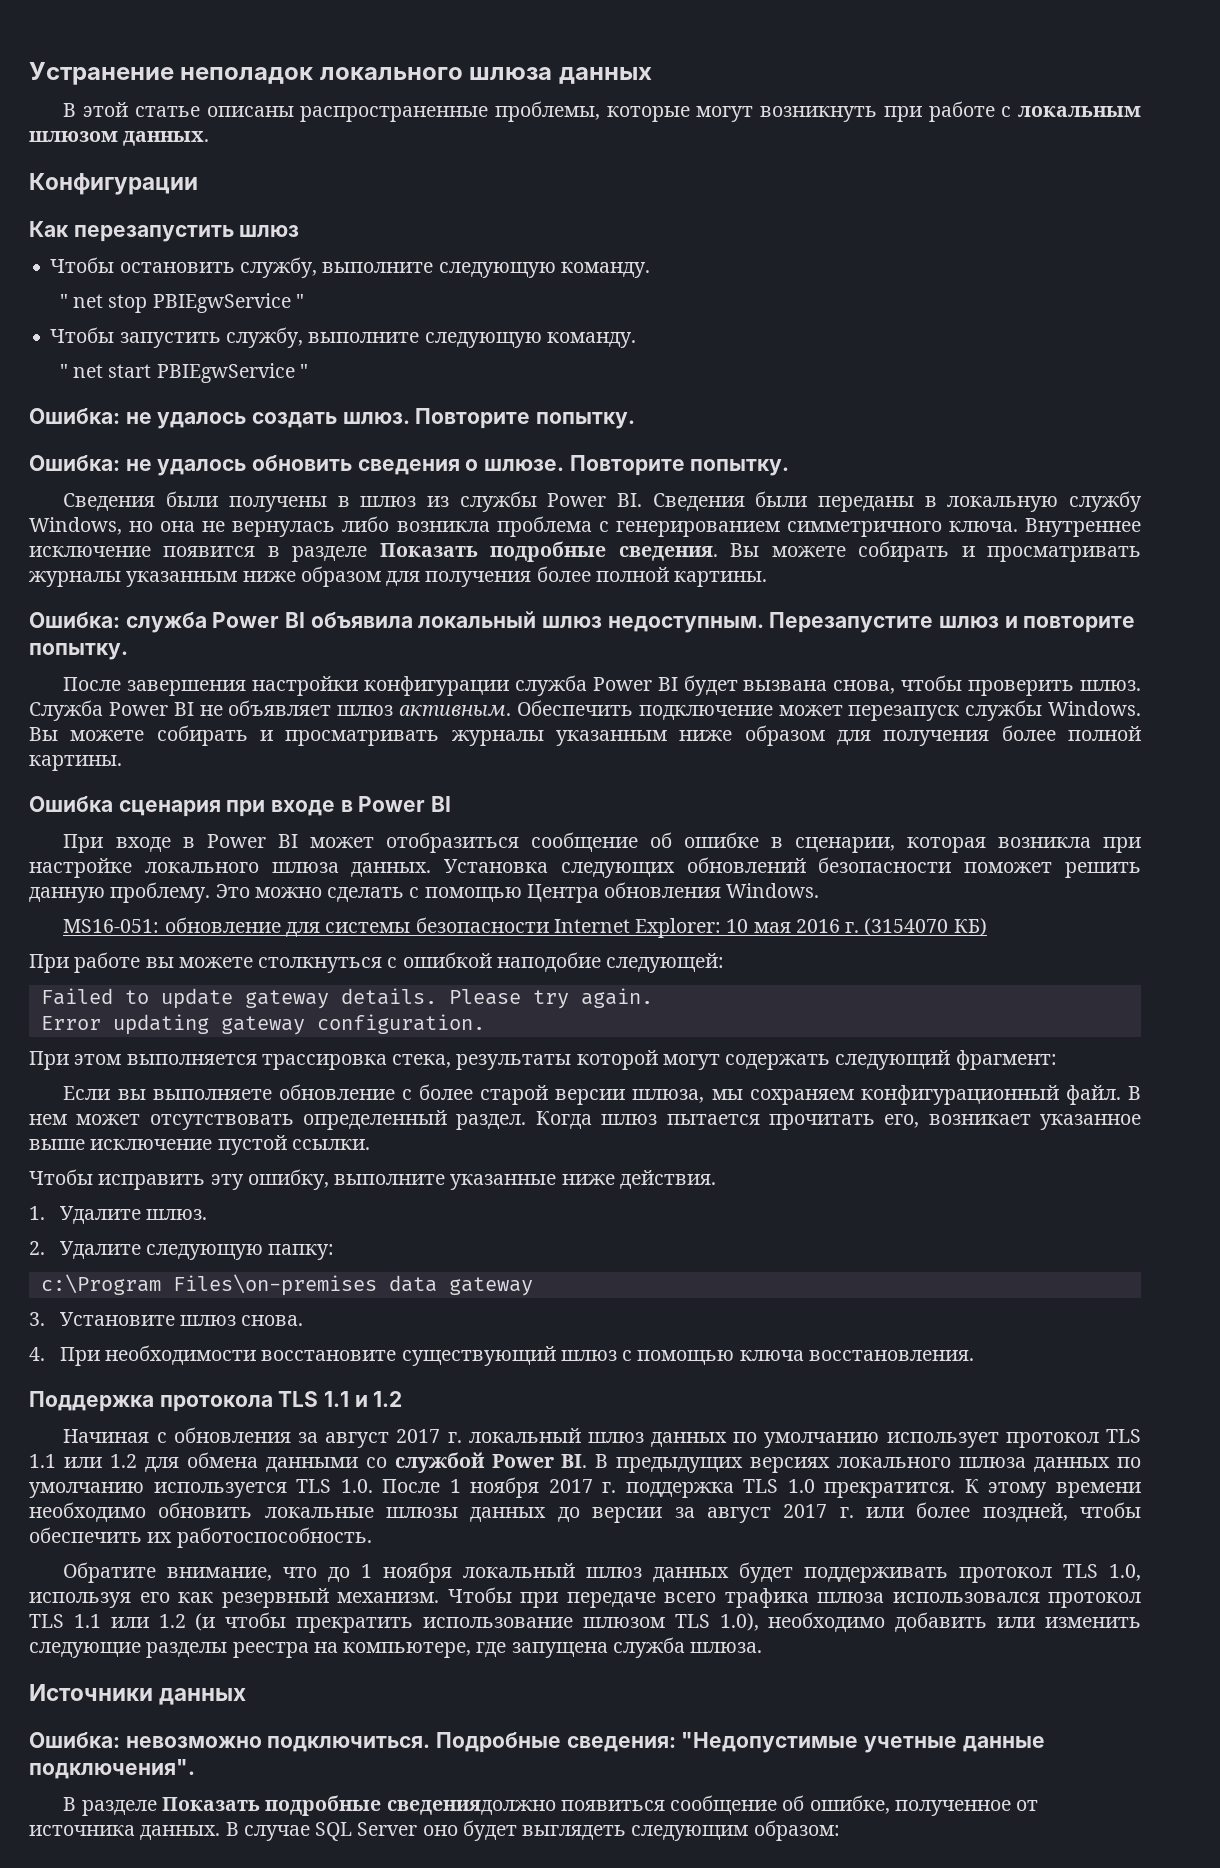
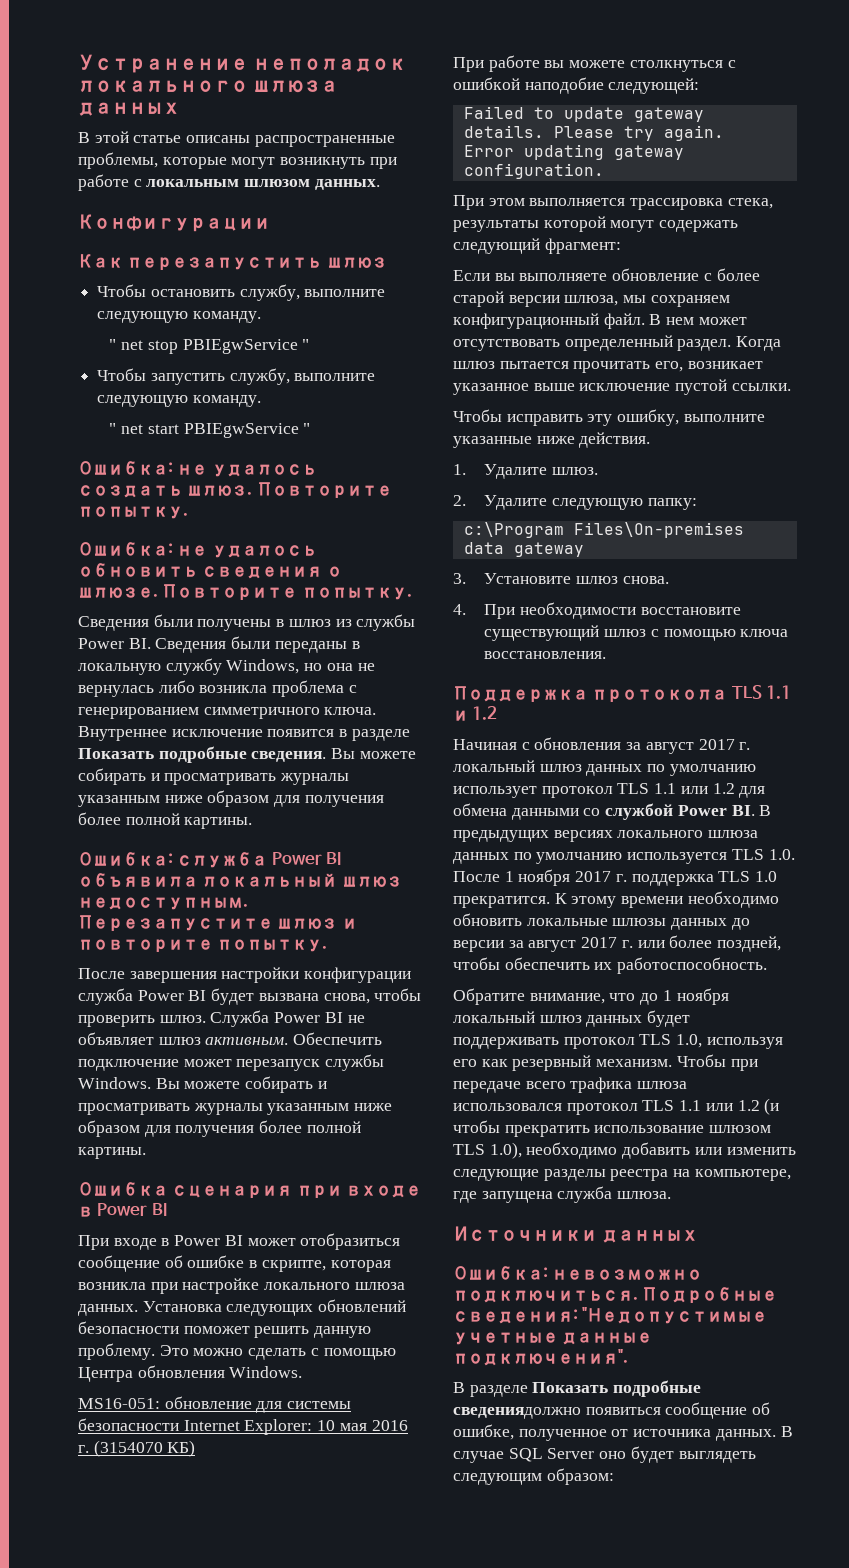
- При входе в Power BI может отобразиться сообщение об ошибке в сценарии, которая возникла при настройке локального шлюза данных.
+ При входе в Power BI может отобразиться сообщение об ошибке в скрипте, которая возникла при настройке локального шлюза данных.
- c:\Program Files\on-premises data gateway
+ c:\Program Files\On-premises data gateway

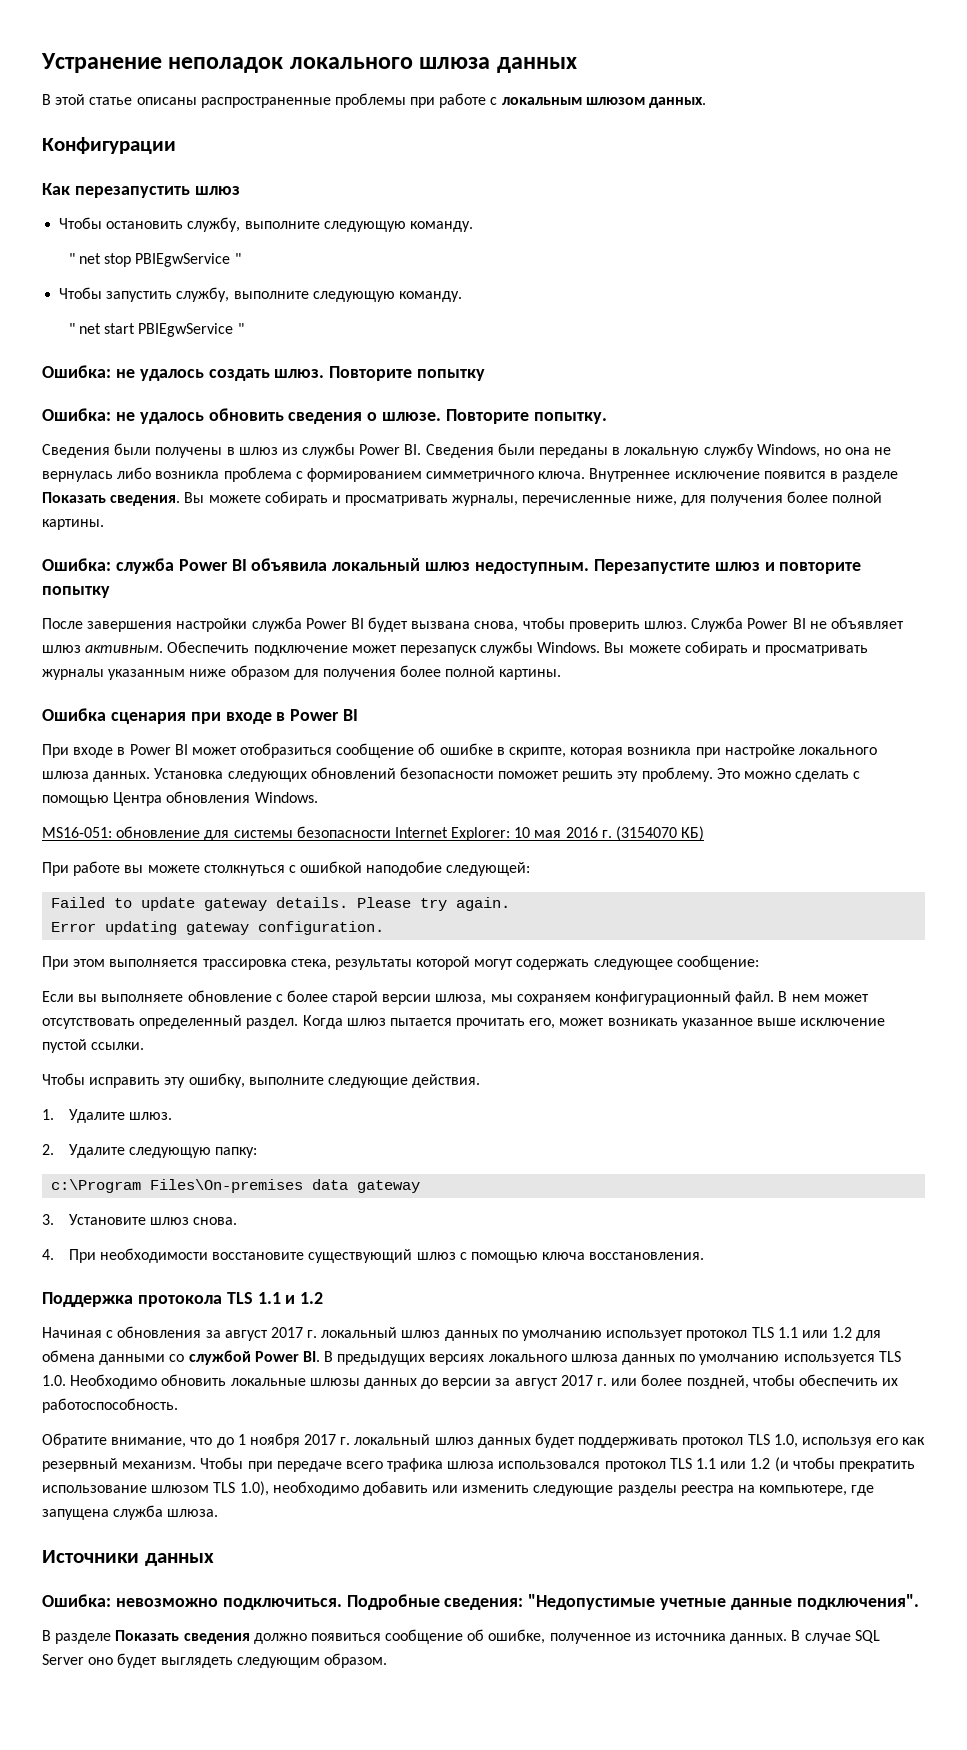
- В этой статье описаны распространенные проблемы, которые могут возникнуть при работе с локальным шлюзом данных.
+ В этой статье описаны распространенные проблемы при работе с локальным шлюзом данных.
- Ошибка: не удалось создать шлюз. Повторите попытку.
+ Ошибка: не удалось создать шлюз. Повторите попытку
- Сведения были получены в шлюз из службы Power BI. Сведения были переданы в локальную службу Windows, но она не вернулась либо возникла проблема с генерированием симметричного ключа.
+ Сведения были получены в шлюз из службы Power BI. Сведения были переданы в локальную службу Windows, но она не вернулась либо возникла проблема с формированием симметричного ключа.
- Внутреннее исключение появится в разделе Показать подробные сведения. Вы можете собирать и просматривать журналы указанным ниже образом для получения более полной картины.
+ Внутреннее исключение появится в разделе Показать сведения. Вы можете собирать и просматривать журналы, перечисленные ниже, для получения более полной картины.
- Перезапустите шлюз и повторите попытку.
+ Перезапустите шлюз и повторите попытку
- После завершения настройки конфигурации служба Power BI будет вызвана снова, чтобы проверить шлюз.
+ После завершения настройки служба Power BI будет вызвана снова, чтобы проверить шлюз.
- Установка следующих обновлений безопасности поможет решить данную проблему.
+ Установка следующих обновлений безопасности поможет решить эту проблему.
- При этом выполняется трассировка стека, результаты которой могут содержать следующий фрагмент:
+ При этом выполняется трассировка стека, результаты которой могут содержать следующее сообщение:
- Когда шлюз пытается прочитать его, возникает указанное выше исключение пустой ссылки.
+ Когда шлюз пытается прочитать его, может возникать указанное выше исключение пустой ссылки.
- Чтобы исправить эту ошибку, выполните указанные ниже действия.
+ Чтобы исправить эту ошибку, выполните следующие действия.
- Начиная с обновления за август 2017 г. локальный шлюз данных по умолчанию использует протокол TLS 1.1 или 1.2 для обмена данными со службой Power BI. В предыдущих версиях локального шлюза данных по умолчанию используется TLS 1.0. После 1 ноября 2017 г. поддержка TLS 1.0 прекратится. К этому времени необходимо обновить локальные шлюзы данных до версии за август 2017 г. или более поздней, чтобы обеспечить их работоспособность.
+ Начиная с обновления за август 2017 г. локальный шлюз данных по умолчанию использует протокол TLS 1.1 или 1.2 для обмена данными со службой Power BI. В предыдущих версиях локального шлюза данных по умолчанию используется TLS 1.0. Необходимо обновить локальные шлюзы данных до версии за август 2017 г. или более поздней, чтобы обеспечить их работоспособность.
- Обратите внимание, что до 1 ноября локальный шлюз данных будет поддерживать протокол TLS 1.0, используя его как резервный механизм.
+ Обратите внимание, что до 1 ноября 2017 г. локальный шлюз данных будет поддерживать протокол TLS 1.0, используя его как резервный механизм.
- В разделе Показать подробные сведениядолжно появиться сообщение об ошибке, полученное от источника данных.
+ В разделе Показать сведения должно появиться сообщение об ошибке, полученное из источника данных.
- В случае SQL Server оно будет выглядеть следующим образом:
+ В случае SQL Server оно будет выглядеть следующим образом.

